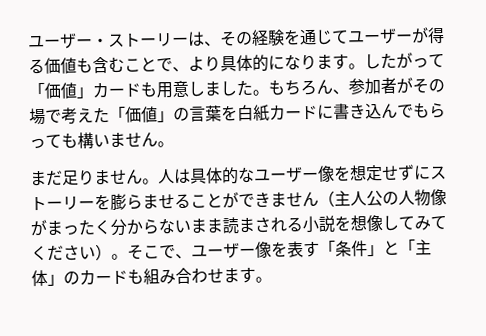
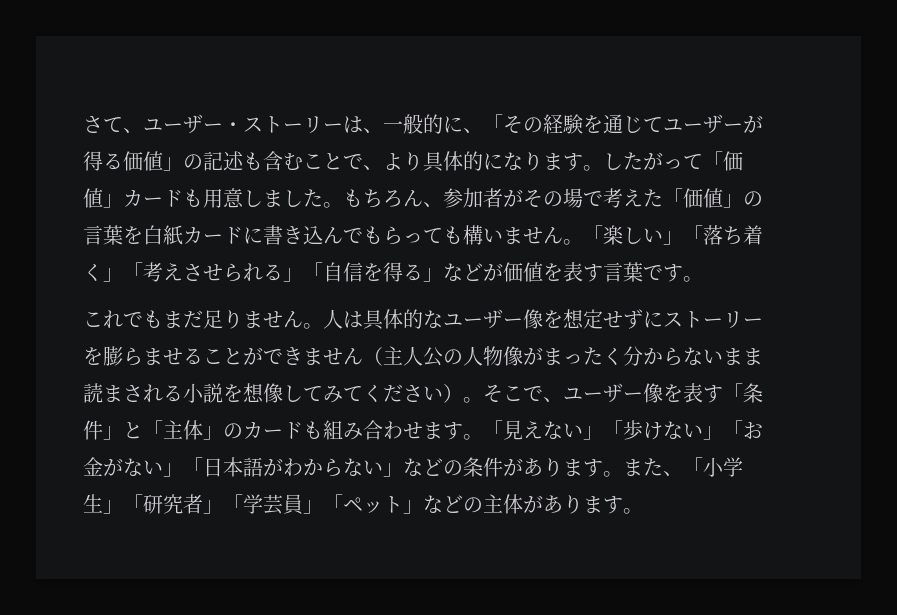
- ユーザー・ストーリーは、その経験を通じてユーザーが得る価値も含むことで、より具体的になります。
+ さて、ユーザー・ストーリーは、一般的に、「その経験を通じてユーザーが得る価値」の記述も含むことで、より具体的になります。
- もちろん、参加者がその場で考えた「価値」の言葉を白紙カードに書き込んでもらっても構いません。
- まだ足りません。
+ もちろん、参加者がその場で考えた「価値」の言葉を白紙カードに書き込んでもらっても構いません。「楽しい」「落ち着く」「考えさせられる」「自信を得る」などが価値を表す言葉です。
+ これでもまだ足りません。
+ 「見えない」「歩けない」「お金がない」「日本語がわからない」などの条件があります。また、「小学生」「研究者」「学芸員」「ペット」などの主体があります。

